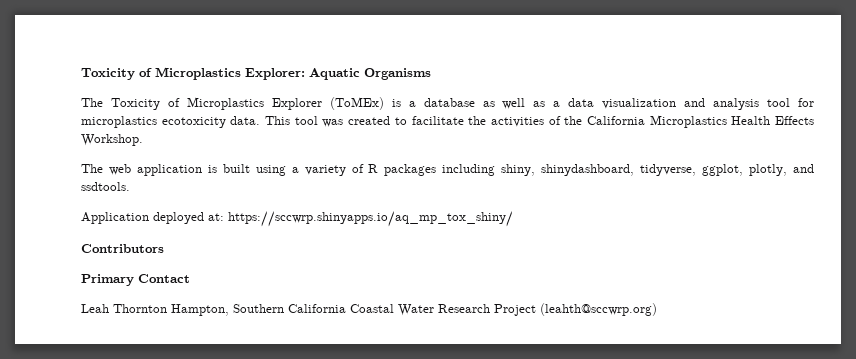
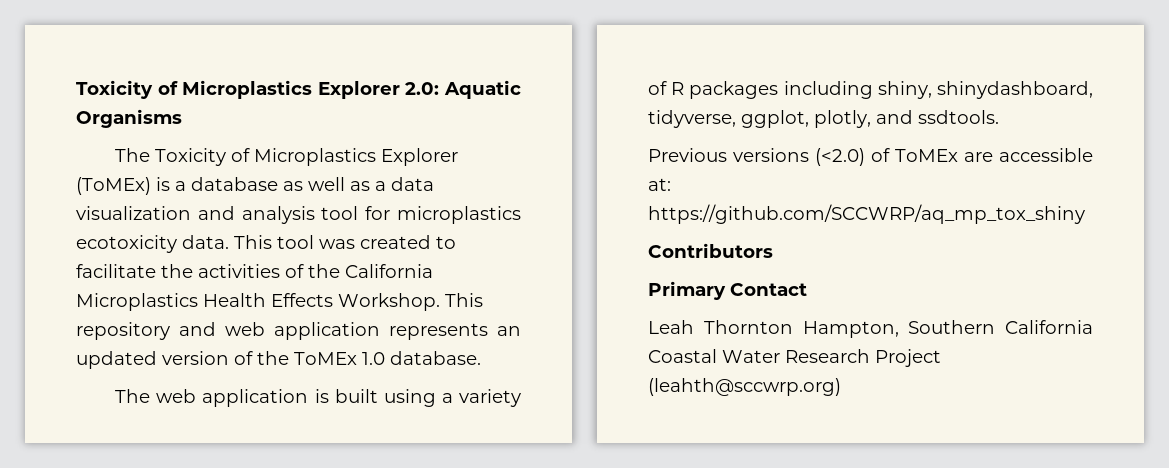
- Toxicity of Microplastics Explorer: Aquatic Organisms
+ Toxicity of Microplastics Explorer 2.0: Aquatic Organisms
+ This repository and web application represents an updated version of the ToMEx 1.0 database.
- Application deployed at: https://sccwrp.shinyapps.io/aq_mp_tox_shiny/
+ Previous versions (<2.0) of ToMEx are accessible at: https://github.com/SCCWRP/aq_mp_tox_shiny

